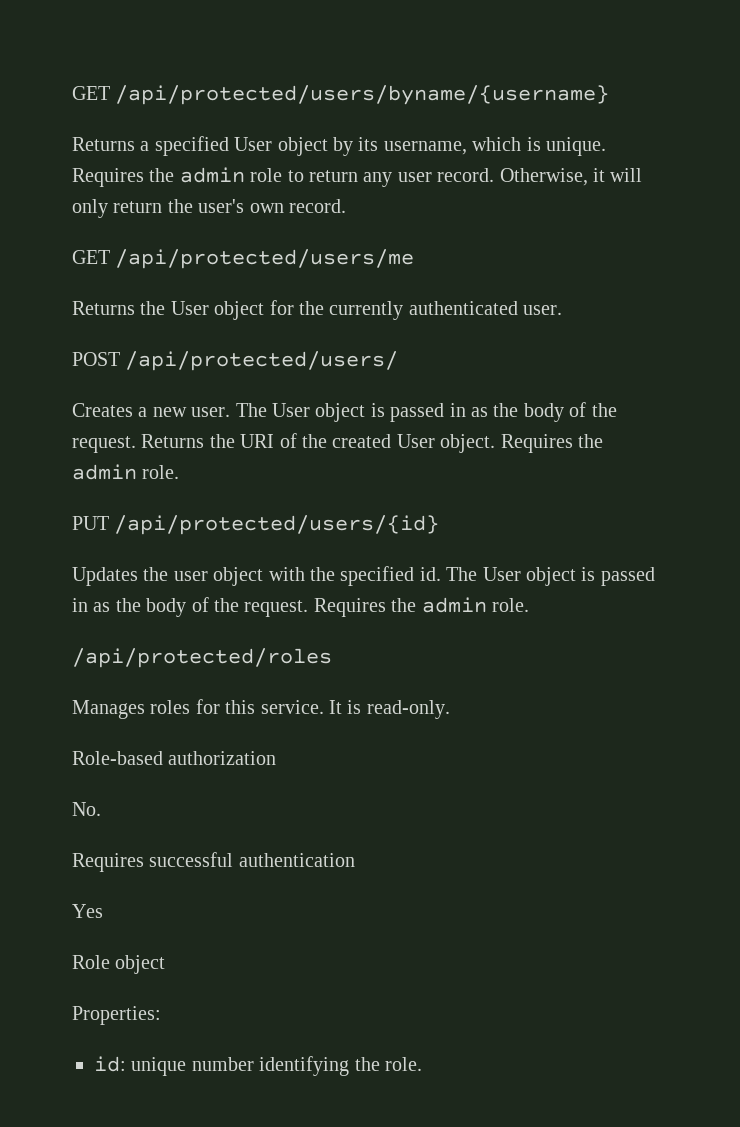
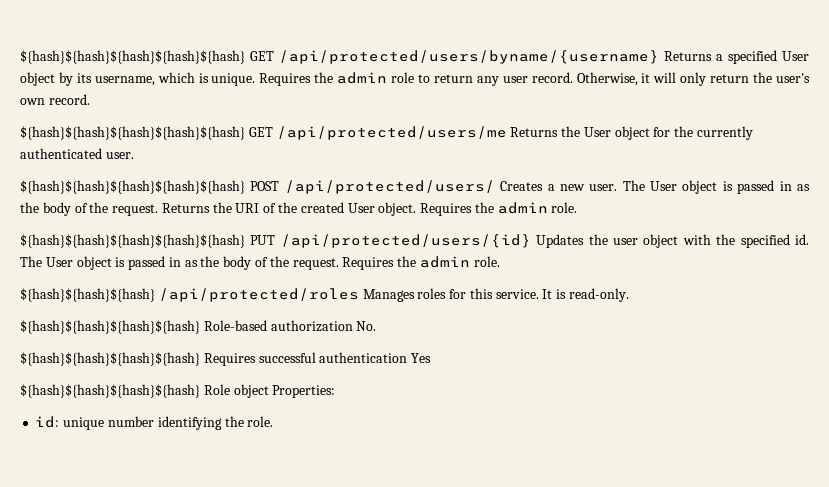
- GET /api/protected/users/byname/{username}
- Returns a specified User object by its username, which is unique.
+ ${hash}${hash}${hash}${hash}${hash} GET /api/protected/users/byname/{username} Returns a specified User object by its username, which is unique.
- GET /api/protected/users/me
- Returns the User object for the currently authenticated user.
+ ${hash}${hash}${hash}${hash}${hash} GET /api/protected/users/me Returns the User object for the currently authenticated user.
- POST /api/protected/users/
- Creates a new user.
+ ${hash}${hash}${hash}${hash}${hash} POST /api/protected/users/ Creates a new user.
- PUT /api/protected/users/{id}
- Updates the user object with the specified id.
+ ${hash}${hash}${hash}${hash}${hash} PUT /api/protected/users/{id} Updates the user object with the specified id.
- /api/protected/roles
- Manages roles for this service.
+ ${hash}${hash}${hash} /api/protected/roles Manages roles for this service.
- Role-based authorization
- No.
+ ${hash}${hash}${hash}${hash} Role-based authorization No.
- Requires successful authentication
- Yes
+ ${hash}${hash}${hash}${hash} Requires successful authentication Yes
- Role object
- Properties:
+ ${hash}${hash}${hash}${hash} Role object Properties:

